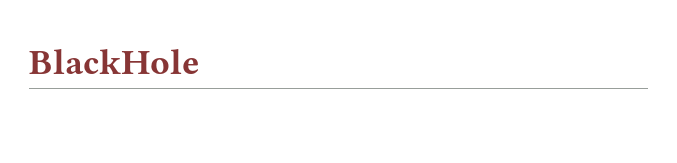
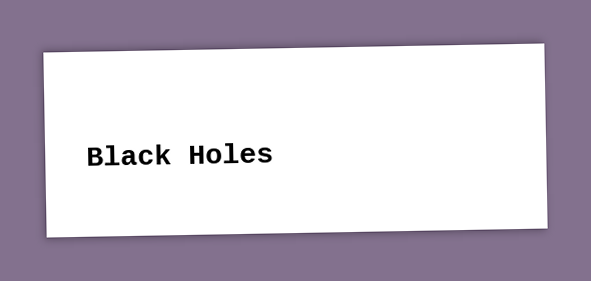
- BlackHole
+ Black Holes

